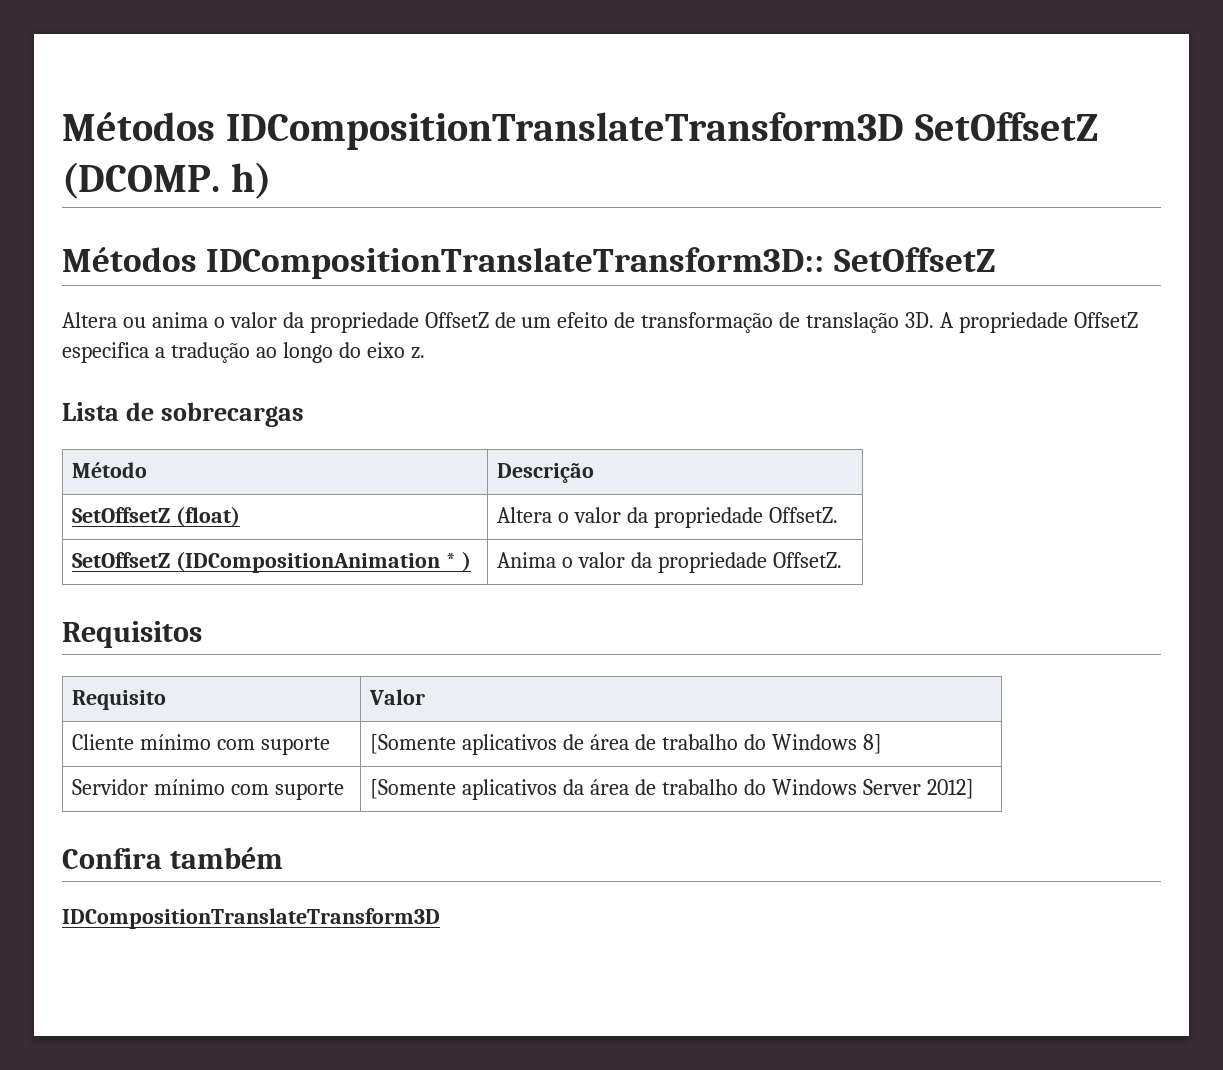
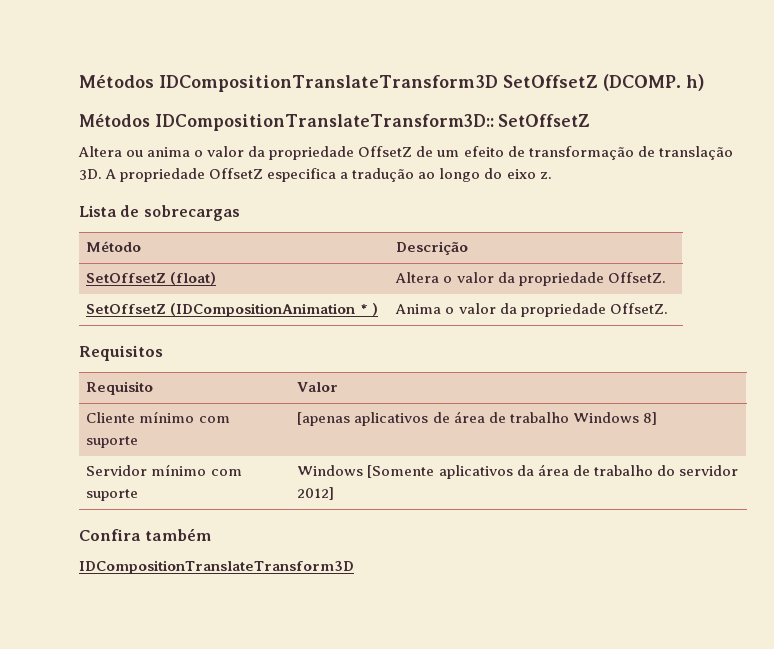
- Cliente mínimo com suporte | [Somente aplicativos de área de trabalho do Windows 8]
+ Cliente mínimo com suporte | [apenas aplicativos de área de trabalho Windows 8]
- Servidor mínimo com suporte | [Somente aplicativos da área de trabalho do Windows Server 2012]
+ Servidor mínimo com suporte | Windows [Somente aplicativos da área de trabalho do servidor 2012]

